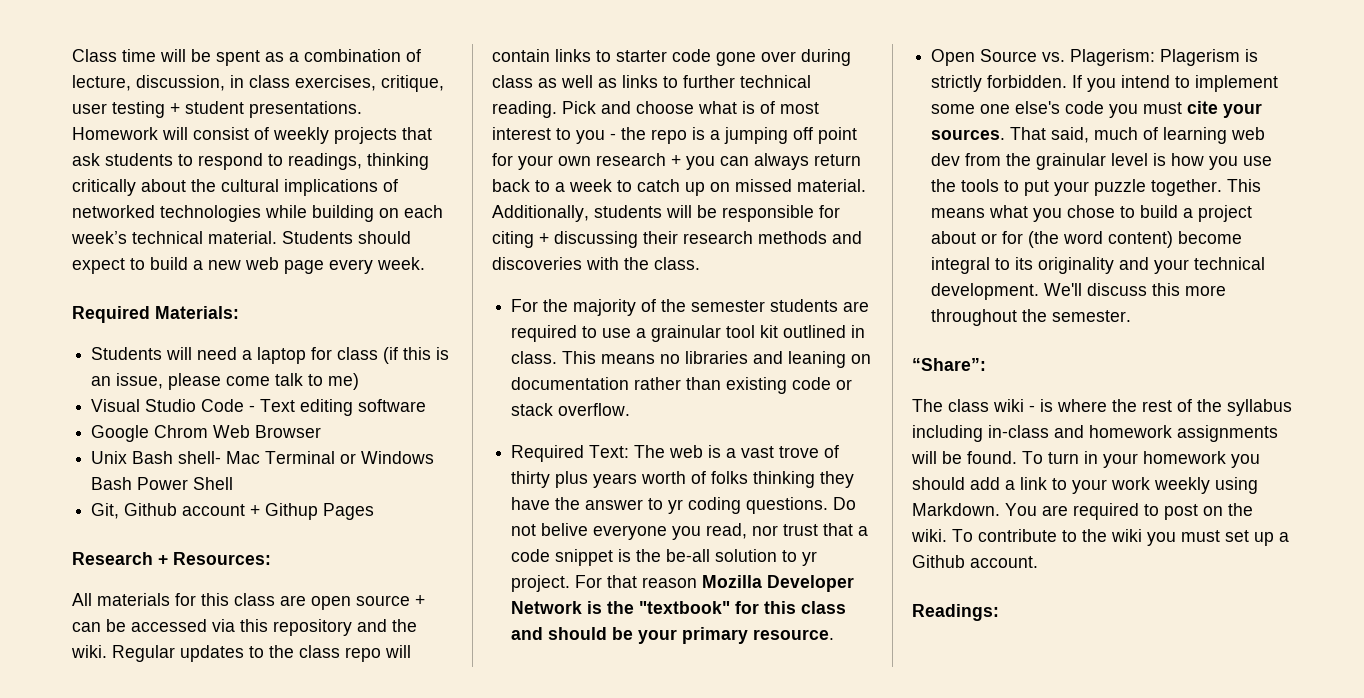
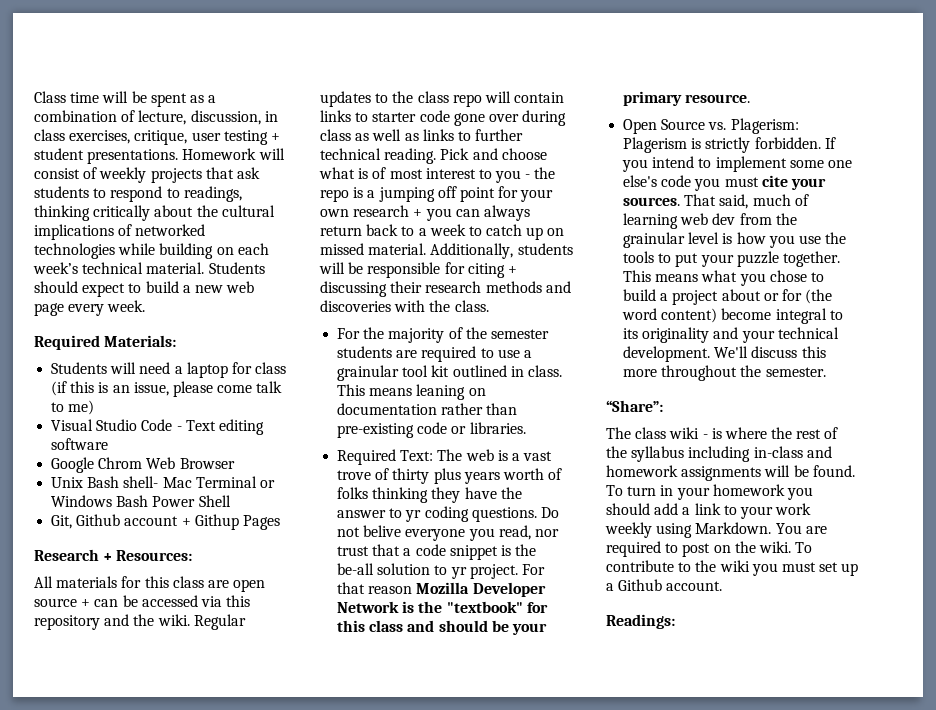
- This means no libraries and leaning on documentation rather than existing code or stack overflow.
+ This means leaning on documentation rather than pre-existing code or libraries.

